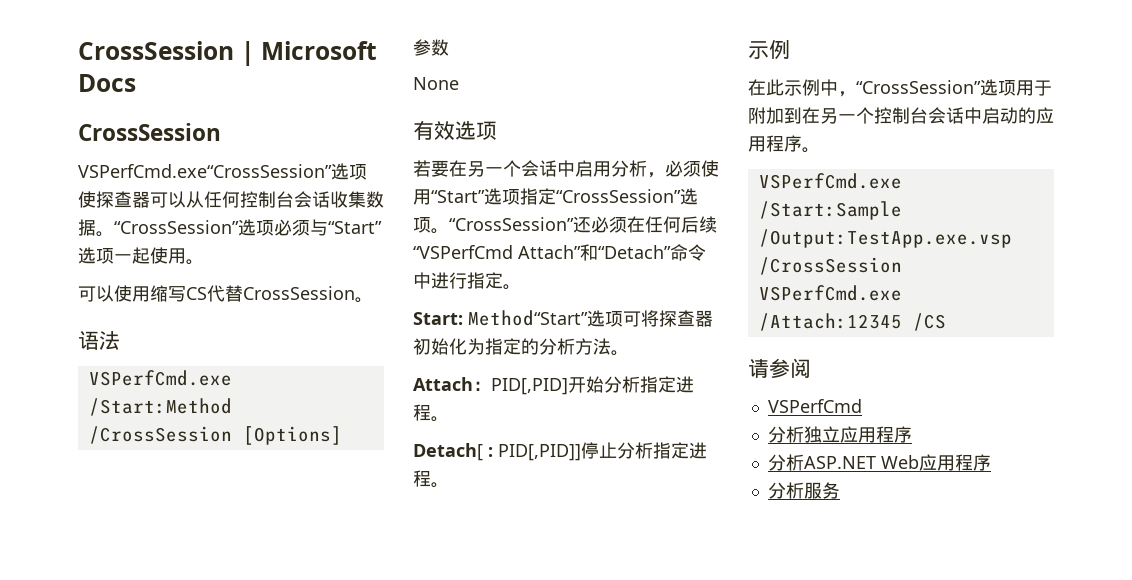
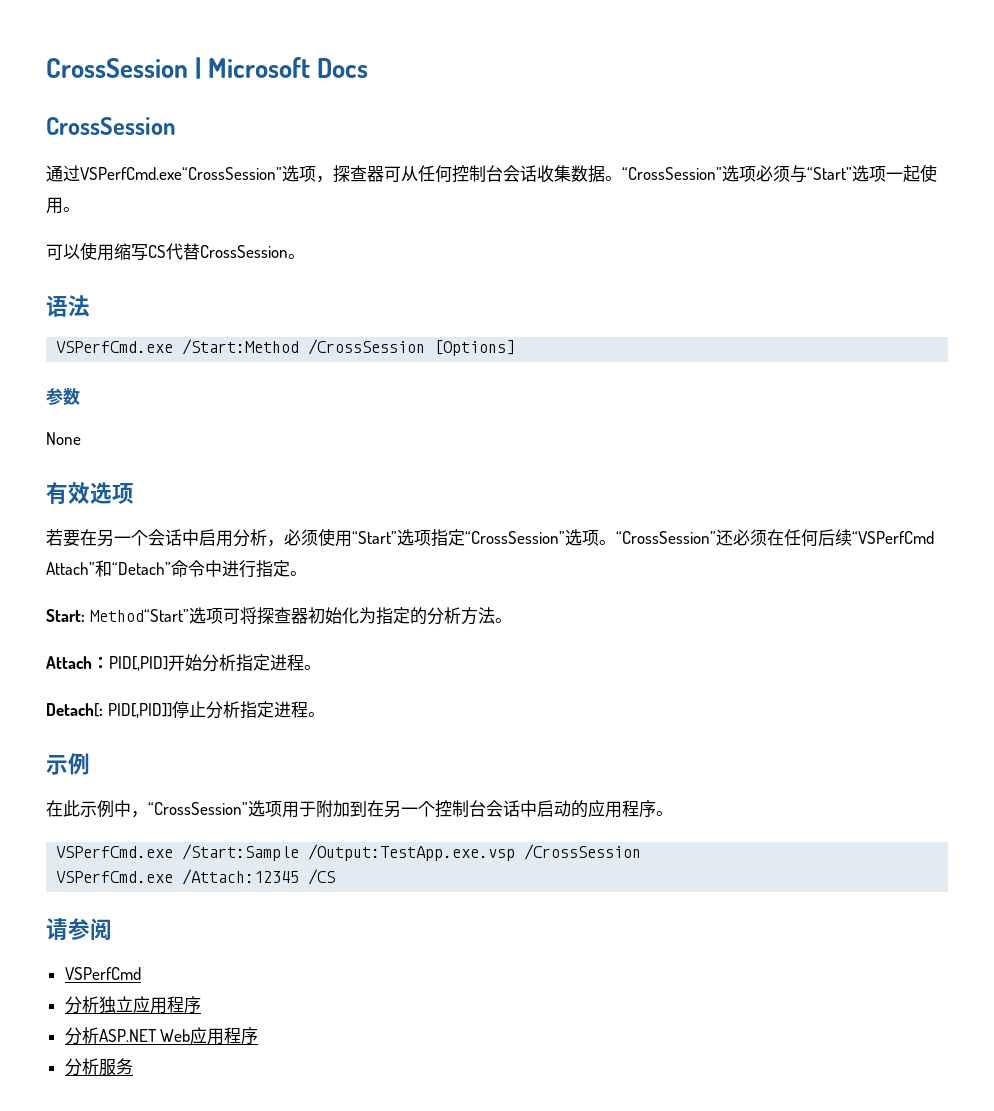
- VSPerfCmd.exe“CrossSession”选项使探查器可以从任何控制台会话收集数据。
+ 通过VSPerfCmd.exe“CrossSession”选项，探查器可从任何控制台会话收集数据。
- Detach[ : PID[,PID]]停止分析指定进程。
+ Detach[: PID[,PID]]停止分析指定进程。

